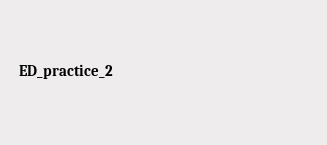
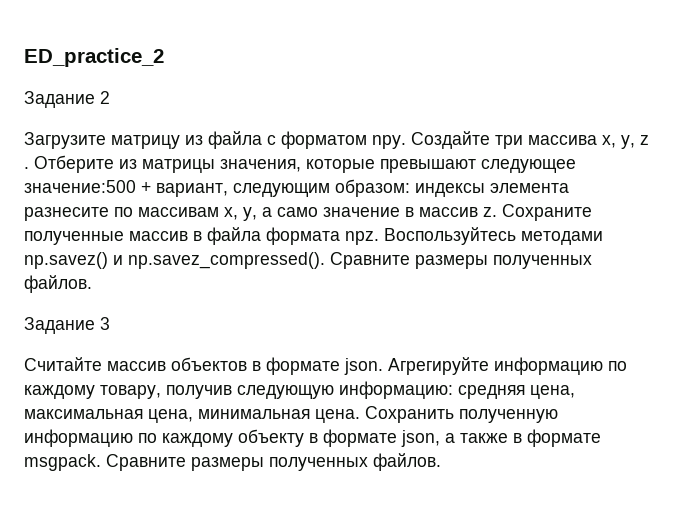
+ Задание 2
+ Загрузите матрицу из файла с форматом npy. Создайте три массива x, y, z . Отберите из матрицы значения, которые превышают следующее значение:500 + вариант, следующим образом: индексы элемента разнесите по массивам x, y, а само значение в массив z. Сохраните полученные массив в файла формата npz. Воспользуйтесь методами np.savez() и np.savez_compressed(). Сравните размеры полученных файлов.
+ Задание 3
+ Считайте массив объектов в формате json. Агрегируйте информацию по каждому товару, получив следующую информацию: средняя цена, максимальная цена, минимальная цена. Сохранить полученную информацию по каждому объекту в формате json, а также в формате msgpack. Сравните размеры полученных файлов.

